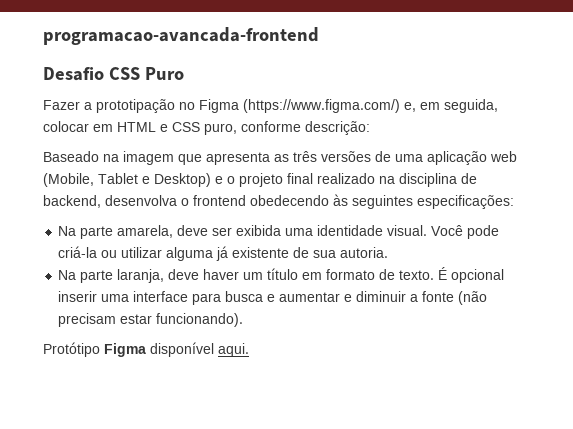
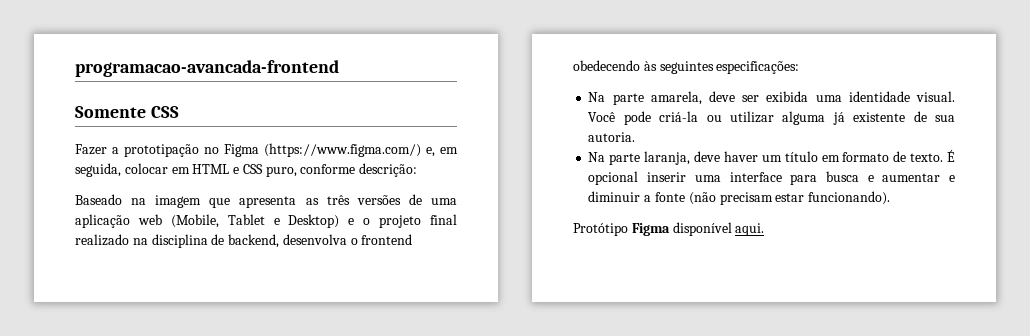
- Desafio CSS Puro
+ Somente CSS

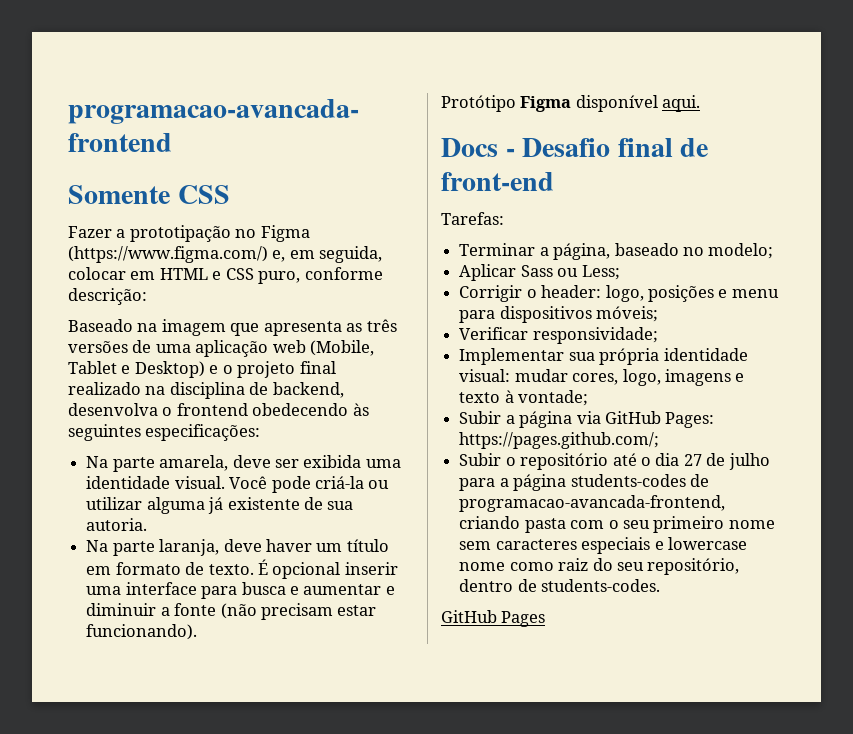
+ Docs - Desafio final de front-end
+ Tarefas:
+ Terminar a página, baseado no modelo;
+ Aplicar Sass ou Less;
+ Corrigir o header: logo, posições e menu para dispositivos móveis;
+ Verificar responsividade;
+ Implementar sua própria identidade visual: mudar cores, logo, imagens e texto à vontade;
+ Subir a página via GitHub Pages: https://pages.github.com/;
+ Subir o repositório até o dia 27 de julho para a página students-codes de programacao-avancada-frontend, criando pasta com o seu primeiro nome sem caracteres especiais e lowercase nome como raiz do seu repositório, dentro de students-codes.
+ GitHub Pages

